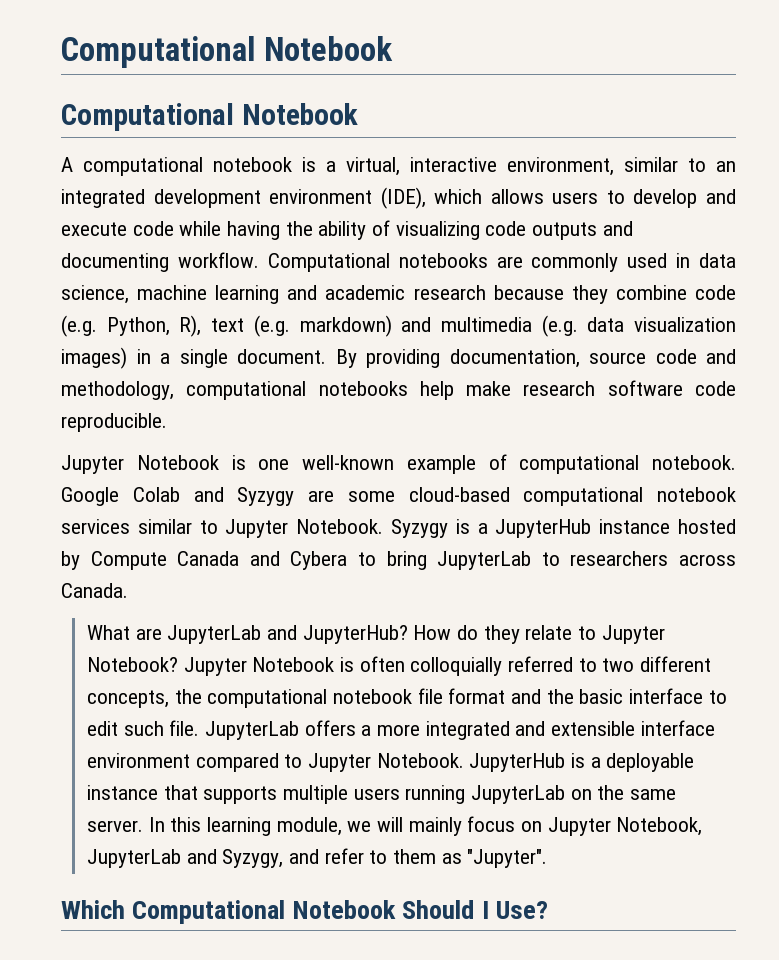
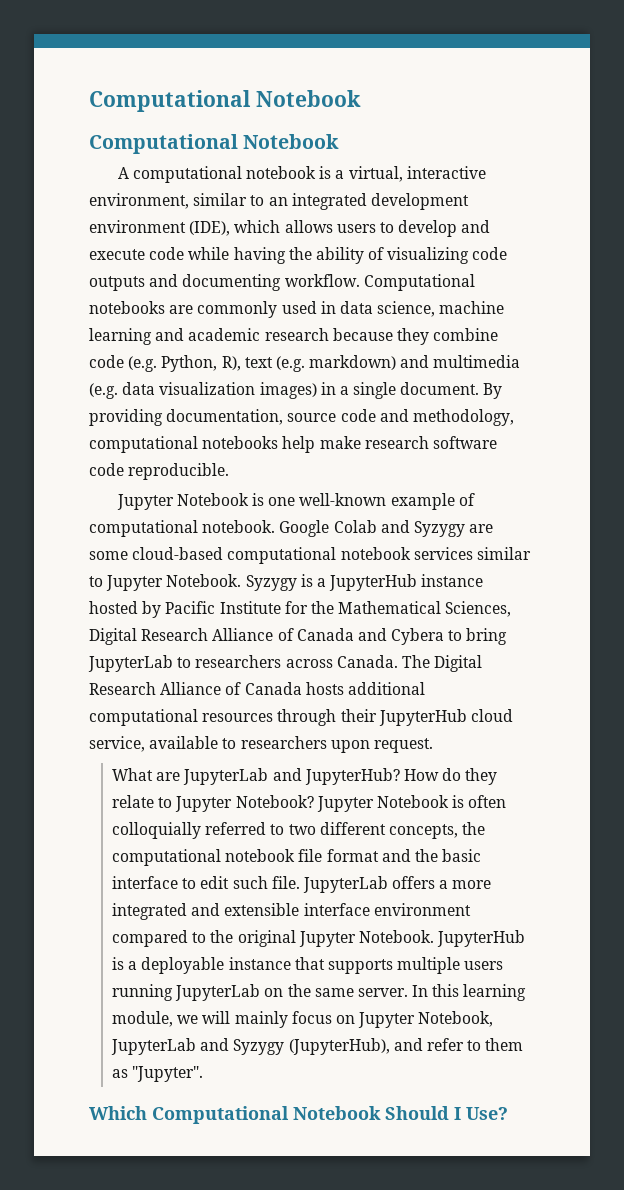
- Syzygy is a JupyterHub instance hosted by Compute Canada and Cybera to bring JupyterLab to researchers across Canada.
+ Syzygy is a JupyterHub instance hosted by Pacific Institute for the Mathematical Sciences, Digital Research Alliance of Canada and Cybera to bring JupyterLab to researchers across Canada. The Digital Research Alliance of Canada hosts additional computational resources through their JupyterHub cloud service, available to researchers upon request.
- JupyterLab offers a more integrated and extensible interface environment compared to Jupyter Notebook.
+ JupyterLab offers a more integrated and extensible interface environment compared to the original Jupyter Notebook.
- In this learning module, we will mainly focus on Jupyter Notebook, JupyterLab and Syzygy, and refer to them as "Jupyter".
+ In this learning module, we will mainly focus on Jupyter Notebook, JupyterLab and Syzygy (JupyterHub), and refer to them as "Jupyter".

